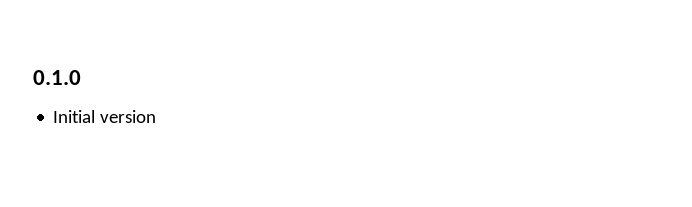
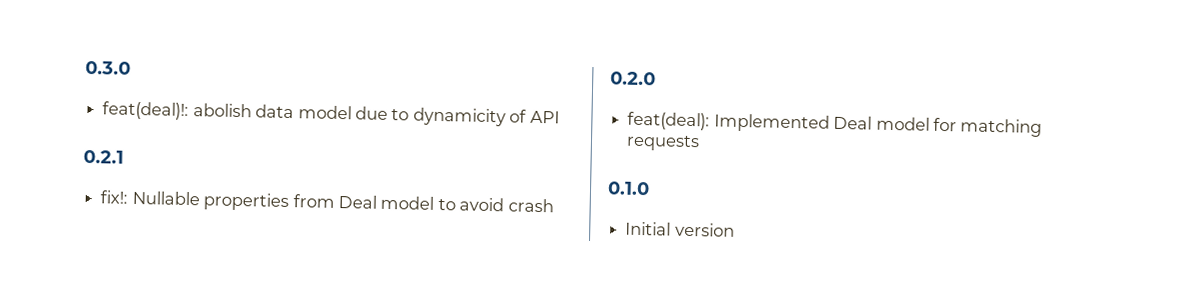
+ 0.3.0
+ feat(deal)!: abolish data model due to dynamicity of API
+ 0.2.1
+ fix!: Nullable properties from Deal model to avoid crash
+ 0.2.0
+ feat(deal): Implemented Deal model for matching requests

